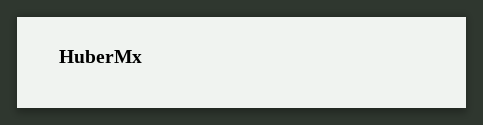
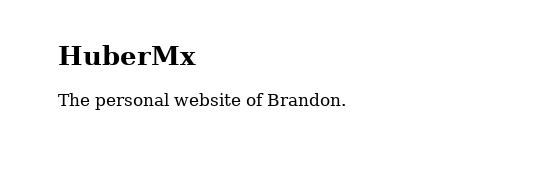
+ The personal website of Brandon.

